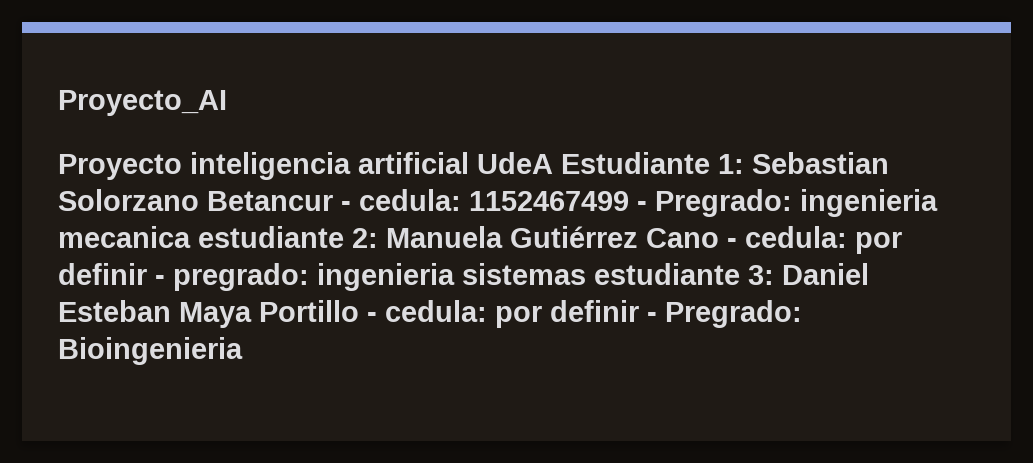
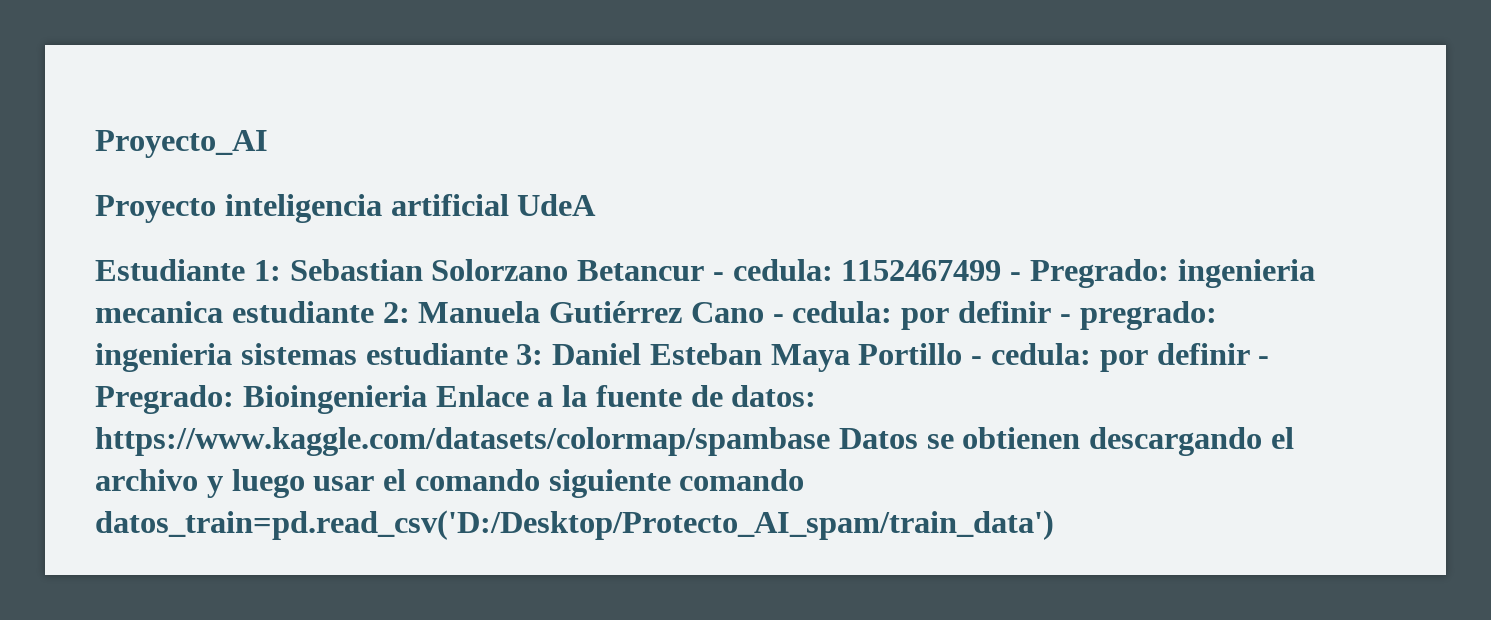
- Proyecto inteligencia artificial UdeA Estudiante 1: Sebastian Solorzano Betancur - cedula: 1152467499 - Pregrado: ingenieria mecanica estudiante 2: Manuela Gutiérrez Cano - cedula: por definir - pregrado: ingenieria sistemas estudiante 3: Daniel Esteban Maya Portillo - cedula: por definir - Pregrado: Bioingenieria
+ Proyecto inteligencia artificial UdeA
+ Estudiante 1: Sebastian Solorzano Betancur - cedula: 1152467499 - Pregrado: ingenieria mecanica estudiante 2: Manuela Gutiérrez Cano - cedula: por definir - pregrado: ingenieria sistemas estudiante 3: Daniel Esteban Maya Portillo - cedula: por definir - Pregrado: Bioingenieria Enlace a la fuente de datos: https://www.kaggle.com/datasets/colormap/spambase Datos se obtienen descargando el archivo y luego usar el comando siguiente comando datos_train=pd.read_csv('D:/Desktop/Protecto_AI_spam/train_data')

